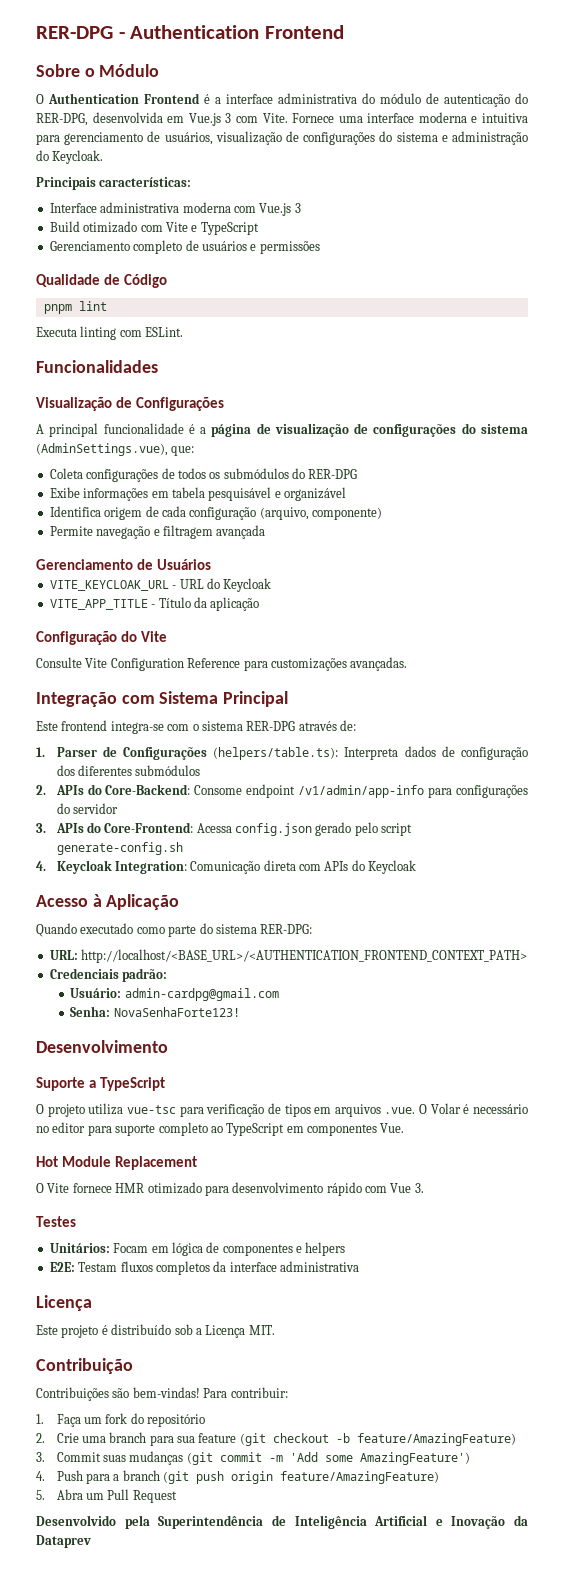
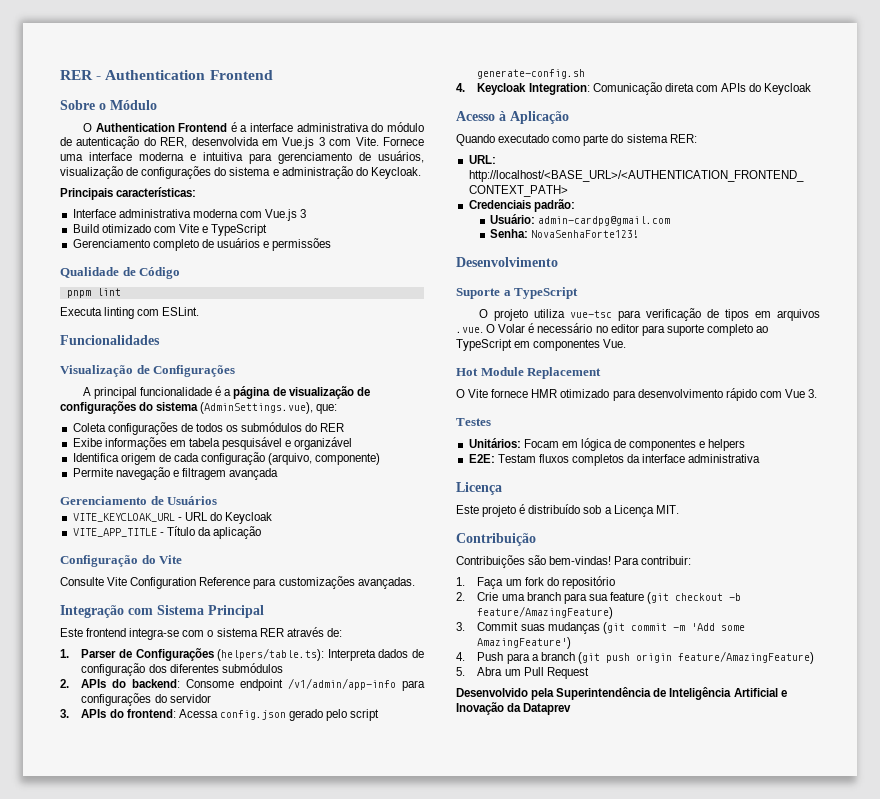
- RER-DPG - Authentication Frontend
+ RER - Authentication Frontend
- O Authentication Frontend é a interface administrativa do módulo de autenticação do RER-DPG, desenvolvida em Vue.js 3 com Vite.
+ O Authentication Frontend é a interface administrativa do módulo de autenticação do RER, desenvolvida em Vue.js 3 com Vite.
- Coleta configurações de todos os submódulos do RER-DPG
+ Coleta configurações de todos os submódulos do RER
- Este frontend integra-se com o sistema RER-DPG através de:
+ Este frontend integra-se com o sistema RER através de:
- 2. APIs do Core-Backend: Consome endpoint /v1/admin/app-info para configurações do servidor
+ 2. APIs do backend: Consome endpoint /v1/admin/app-info para configurações do servidor
- 3. APIs do Core-Frontend: Acessa config.json gerado pelo script generate-config.sh
+ 3. APIs do frontend: Acessa config.json gerado pelo script generate-config.sh
- Quando executado como parte do sistema RER-DPG:
+ Quando executado como parte do sistema RER:

